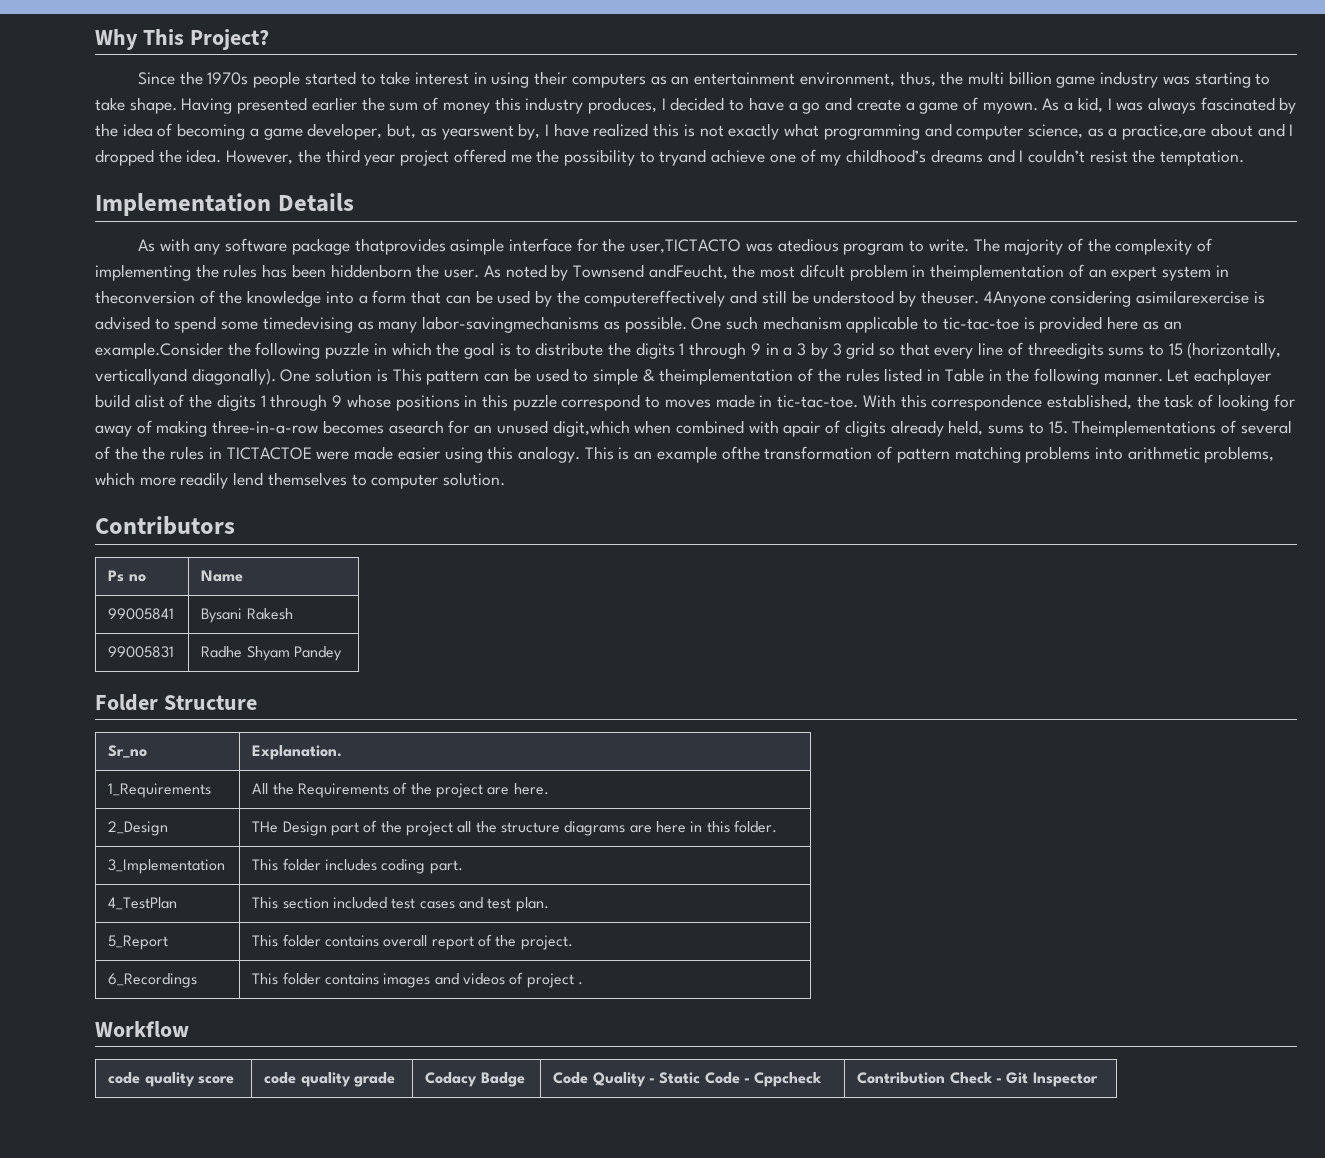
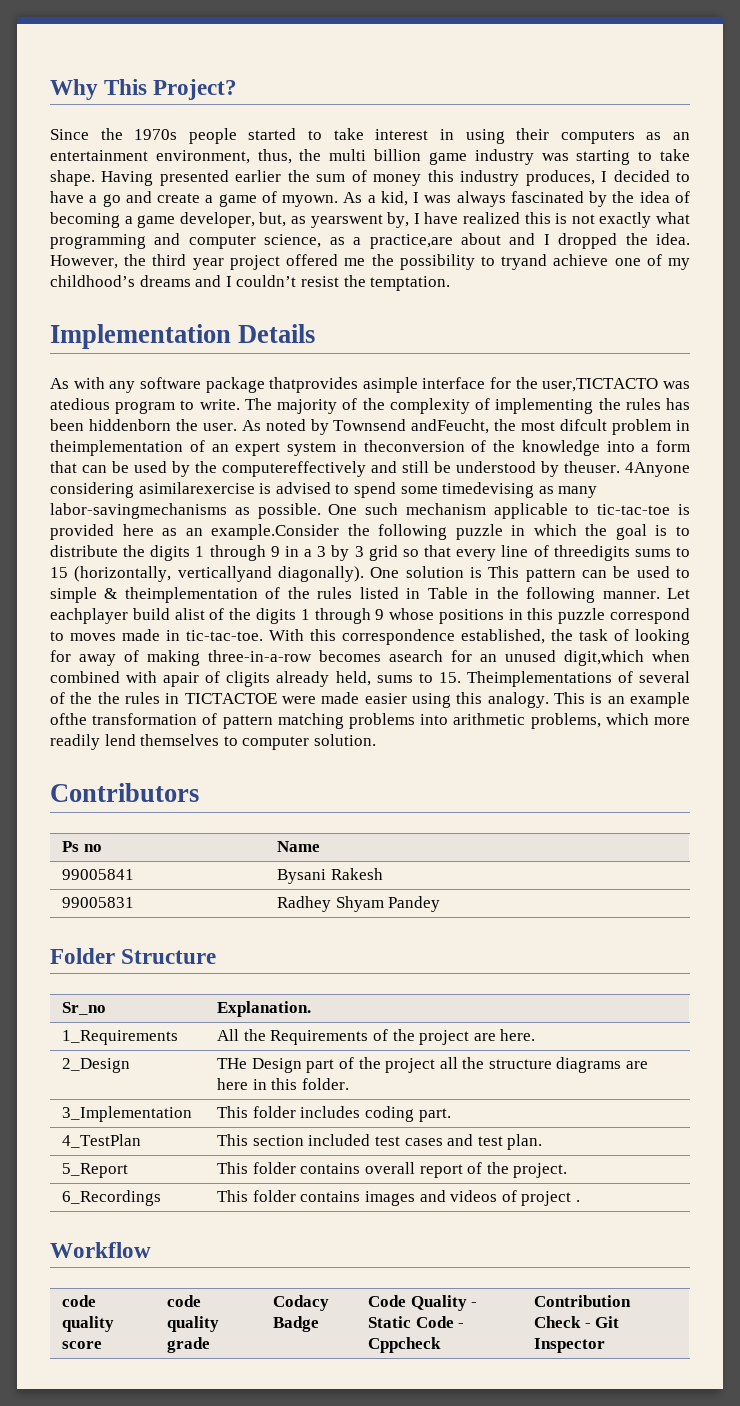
- 99005831 | Radhe Shyam Pandey
+ 99005831 | Radhey Shyam Pandey

